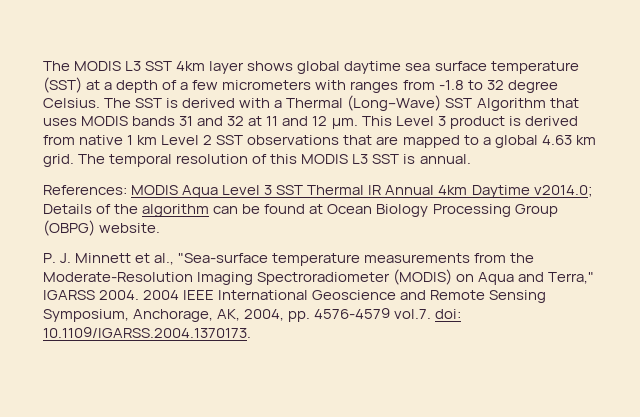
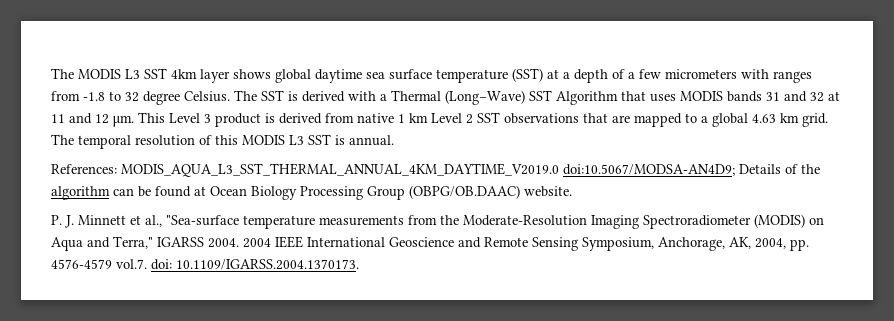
- References: MODIS Aqua Level 3 SST Thermal IR Annual 4km Daytime v2014.0; Details of the algorithm can be found at Ocean Biology Processing Group (OBPG) website.
+ References: MODIS_AQUA_L3_SST_THERMAL_ANNUAL_4KM_DAYTIME_V2019.0 doi:10.5067/MODSA-AN4D9; Details of the algorithm can be found at Ocean Biology Processing Group (OBPG/OB.DAAC) website.

